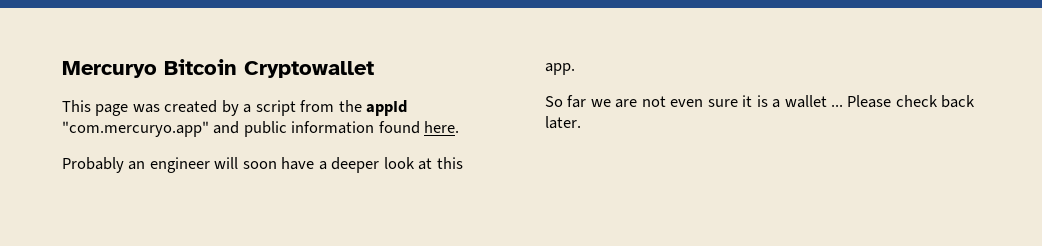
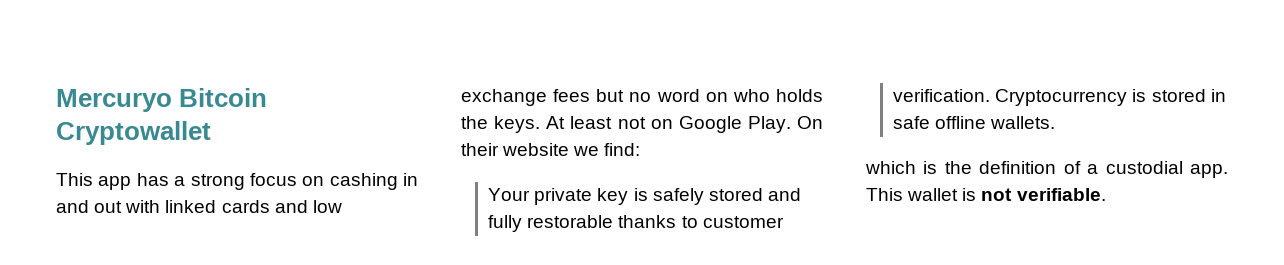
- This page was created by a script from the appId "com.mercuryo.app" and public information found here.
- Probably an engineer will soon have a deeper look at this app.
- So far we are not even sure it is a wallet ... Please check back later.
+ This app has a strong focus on cashing in and out with linked cards and low exchange fees but no word on who holds the keys. At least not on Google Play. On their website we find:
+ Your private key is safely stored and fully restorable thanks to customer verification. Cryptocurrency is stored in safe offline wallets.
+ which is the definition of a custodial app. This wallet is not verifiable.

